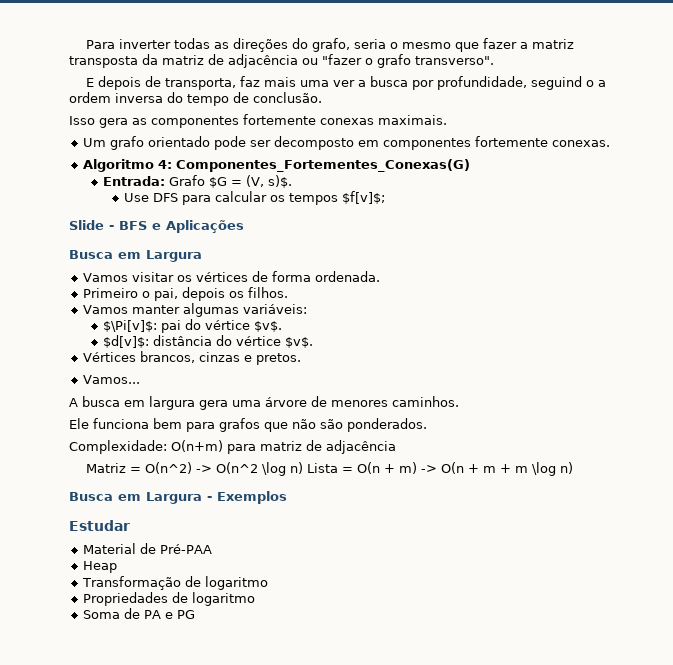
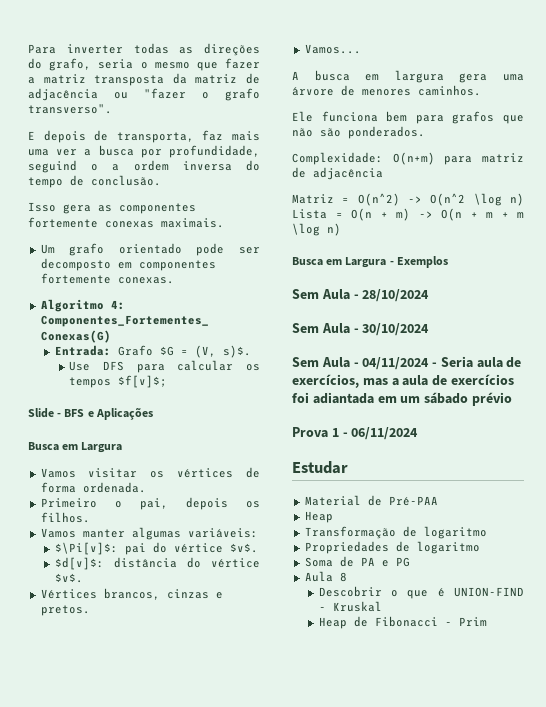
+ Sem Aula - 28/10/2024
+ Sem Aula - 30/10/2024
+ Sem Aula - 04/11/2024 - Seria aula de exercícios, mas a aula de exercícios foi adiantada em um sábado prévio
+ Prova 1 - 06/11/2024
+ Aula 8
+ Descobrir o que é UNION-FIND - Kruskal
+ Heap de Fibonacci - Prim

